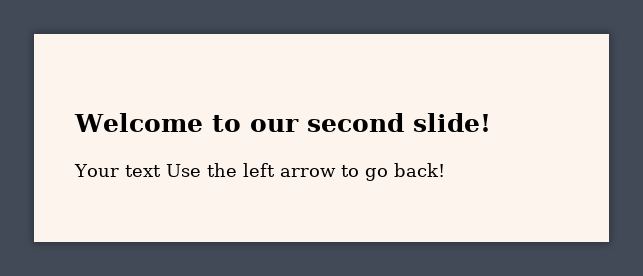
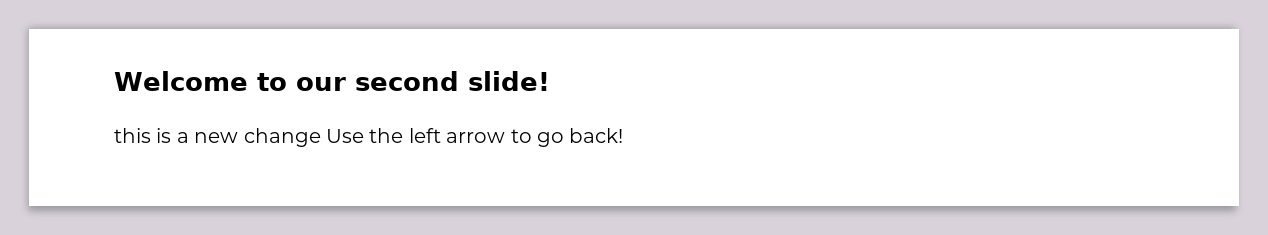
- Your text Use the left arrow to go back!
+ this is a new change Use the left arrow to go back!

